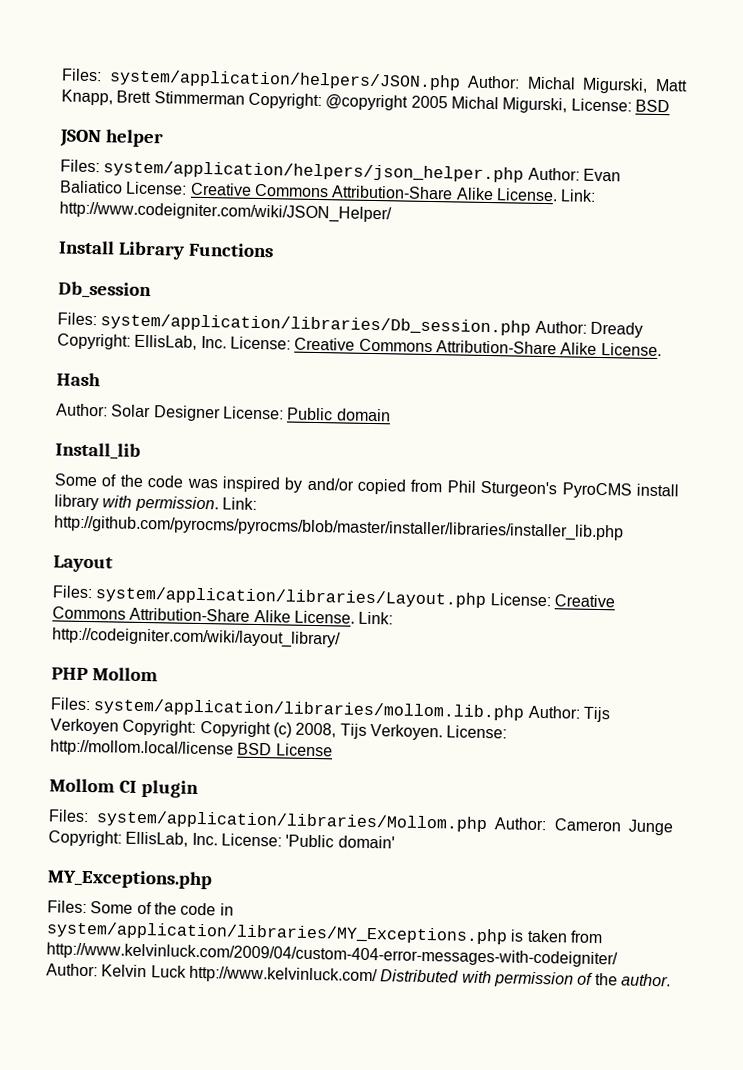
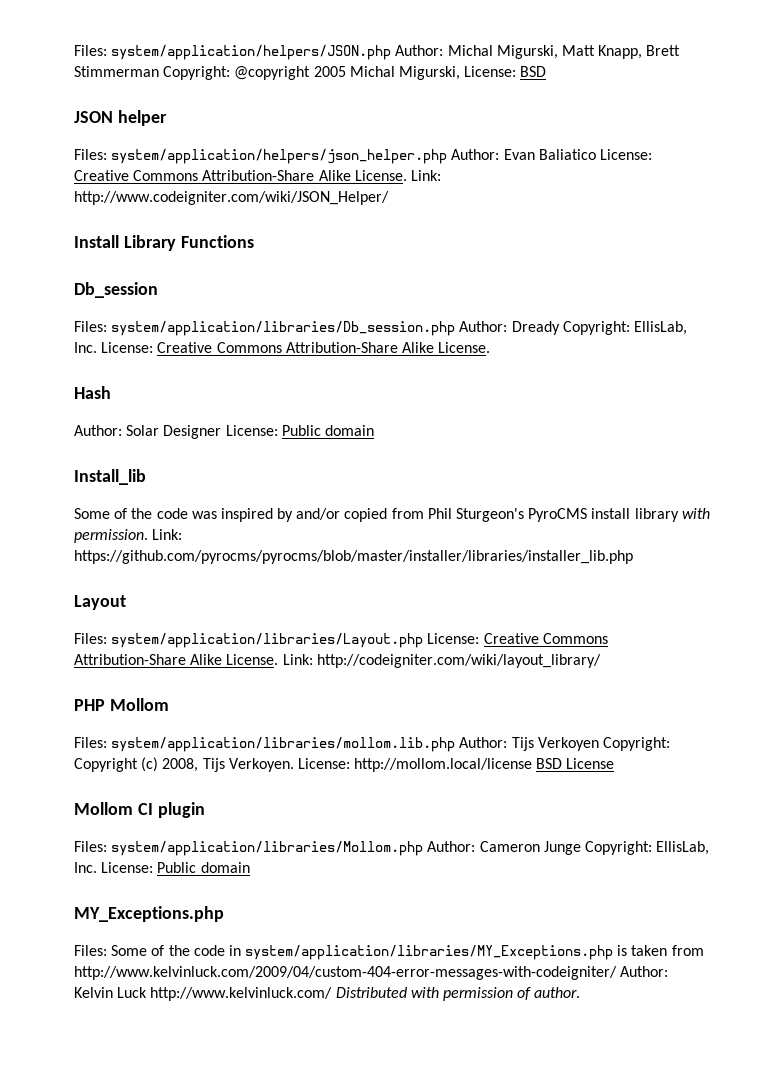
- Link: http://github.com/pyrocms/pyrocms/blob/master/installer/libraries/installer_lib.php
+ Link: https://github.com/pyrocms/pyrocms/blob/master/installer/libraries/installer_lib.php
- Files: system/application/libraries/Mollom.php Author: Cameron Junge Copyright: EllisLab, Inc. License: 'Public domain'
+ Files: system/application/libraries/Mollom.php Author: Cameron Junge Copyright: EllisLab, Inc. License: Public domain
- Files: Some of the code in system/application/libraries/MY_Exceptions.php is taken from http://www.kelvinluck.com/2009/04/custom-404-error-messages-with-codeigniter/ Author: Kelvin Luck http://www.kelvinluck.com/ Distributed with permission of the author.
+ Files: Some of the code in system/application/libraries/MY_Exceptions.php is taken from http://www.kelvinluck.com/2009/04/custom-404-error-messages-with-codeigniter/ Author: Kelvin Luck http://www.kelvinluck.com/ Distributed with permission of author.

